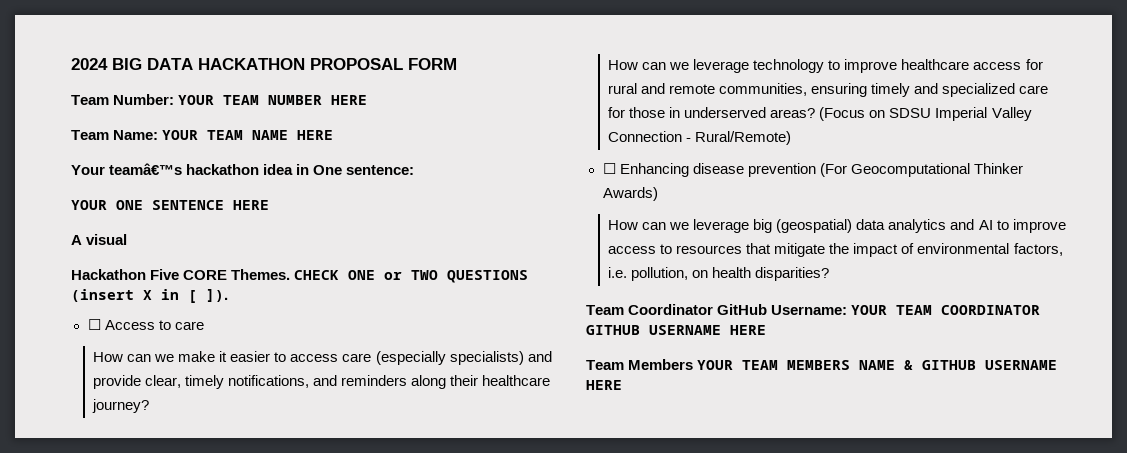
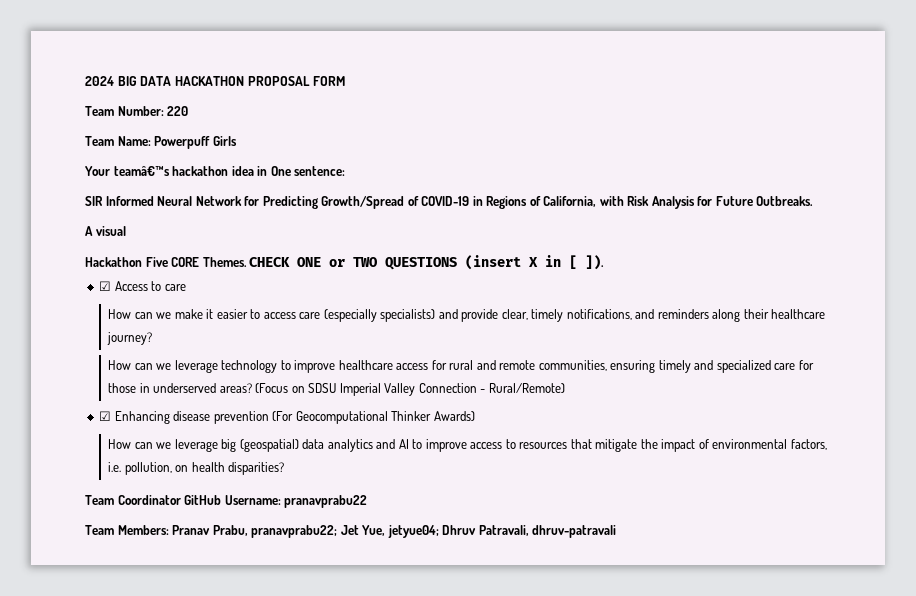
- Team Number: YOUR TEAM NUMBER HERE
- Team Name: YOUR TEAM NAME HERE
+ Team Number: 220
+ Team Name: Powerpuff Girls
- YOUR ONE SENTENCE HERE
+ SIR Informed Neural Network for Predicting Growth/Spread of COVID-19 in Regions of California, with Risk Analysis for Future Outbreaks.
- ☐ Access to care
+ ☑ Access to care
- ☐ Enhancing disease prevention (For Geocomputational Thinker Awards)
+ ☑ Enhancing disease prevention (For Geocomputational Thinker Awards)
- Team Coordinator GitHub Username: YOUR TEAM COORDINATOR GITHUB USERNAME HERE
- Team Members YOUR TEAM MEMBERS NAME & GITHUB USERNAME HERE
+ Team Coordinator GitHub Username: pranavprabu22
+ Team Members: Pranav Prabu, pranavprabu22; Jet Yue, jetyue04; Dhruv Patravali, dhruv-patravali

